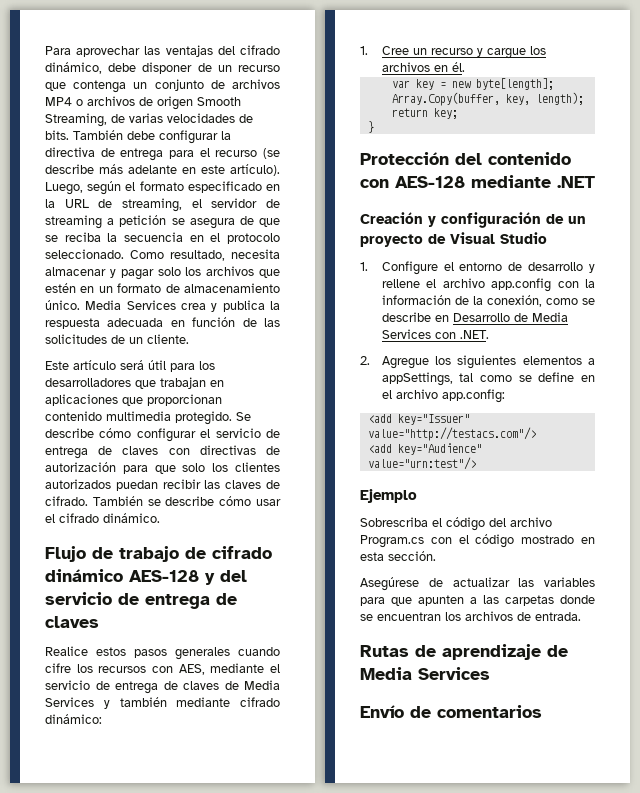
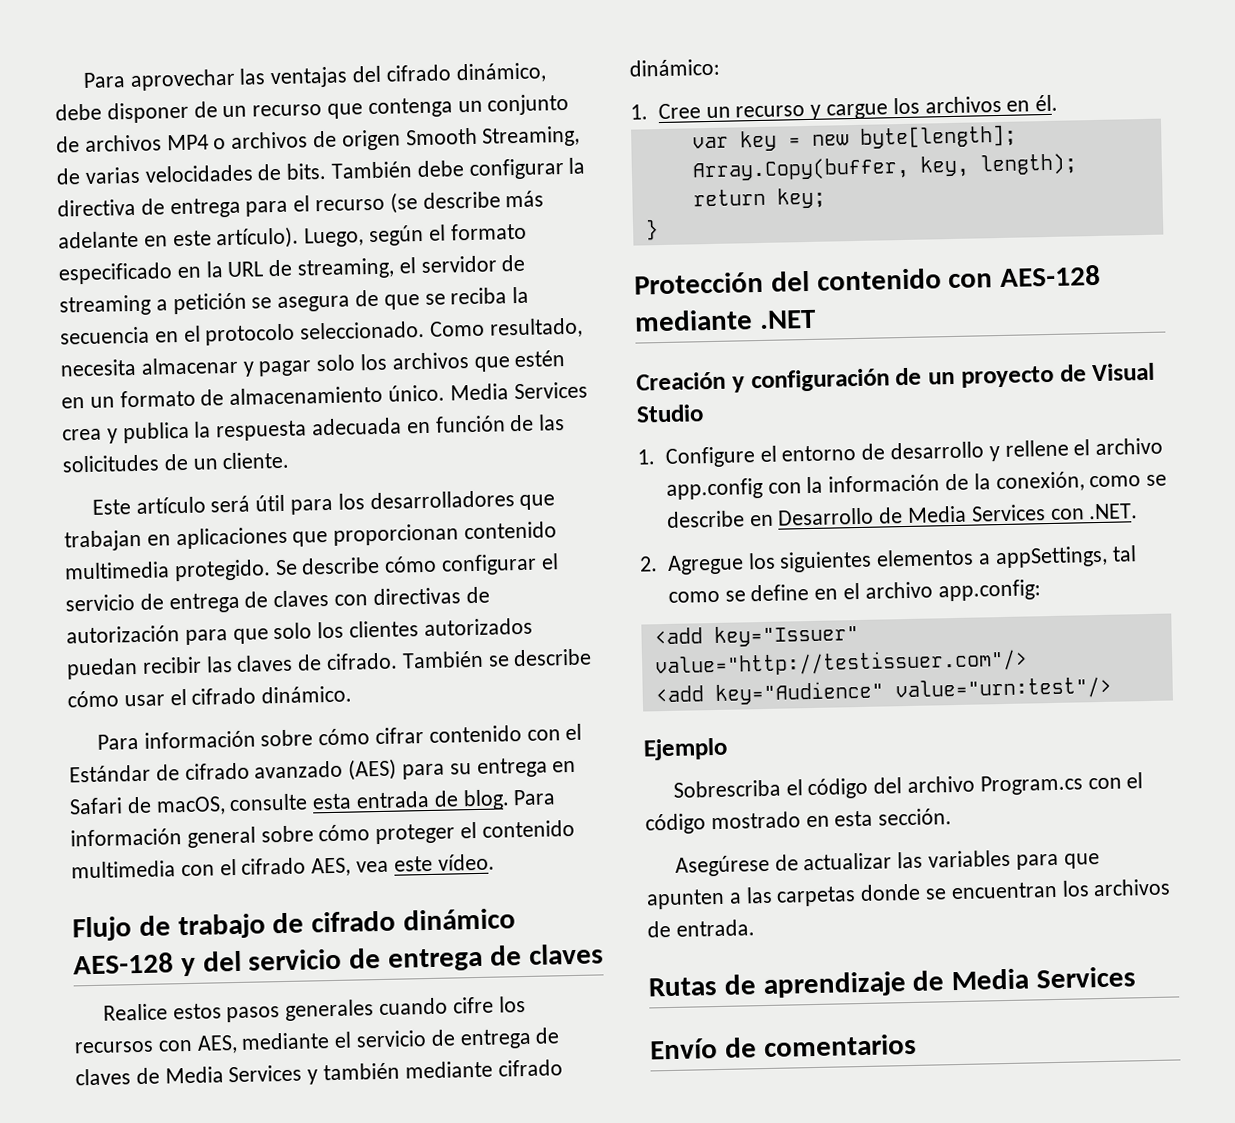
+ Para información sobre cómo cifrar contenido con el Estándar de cifrado avanzado (AES) para su entrega en Safari de macOS, consulte esta entrada de blog. Para información general sobre cómo proteger el contenido multimedia con el cifrado AES, vea este vídeo.
- <add key="Issuer" value="http://testacs.com"/>
+ <add key="Issuer" value="http://testissuer.com"/>

